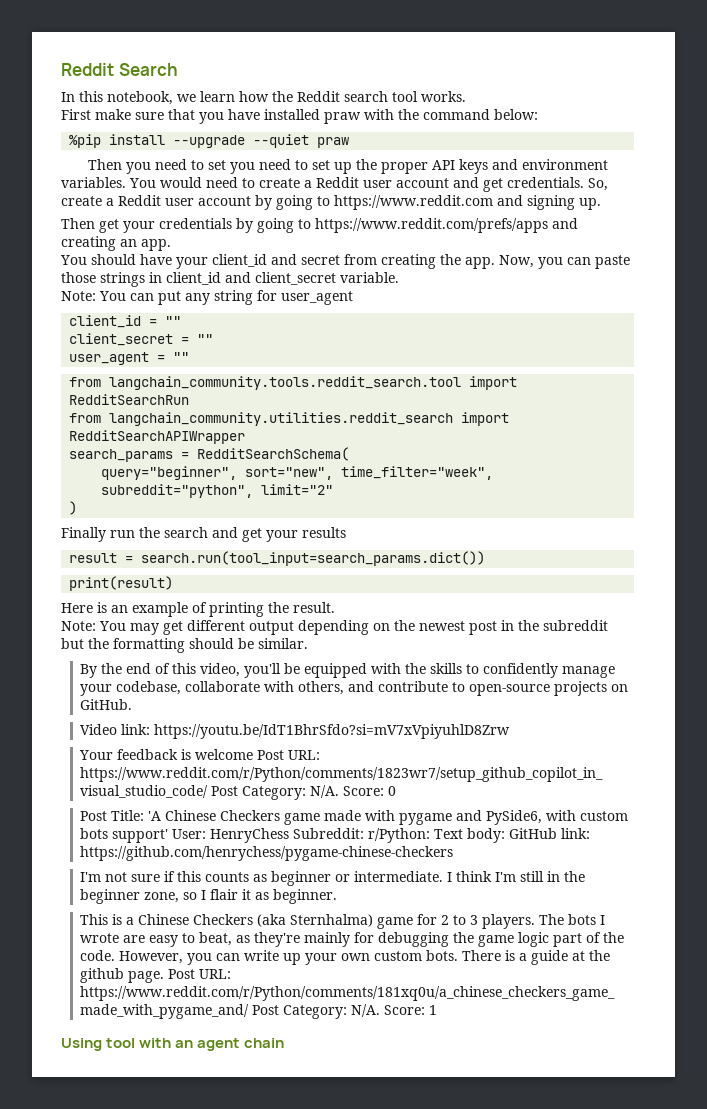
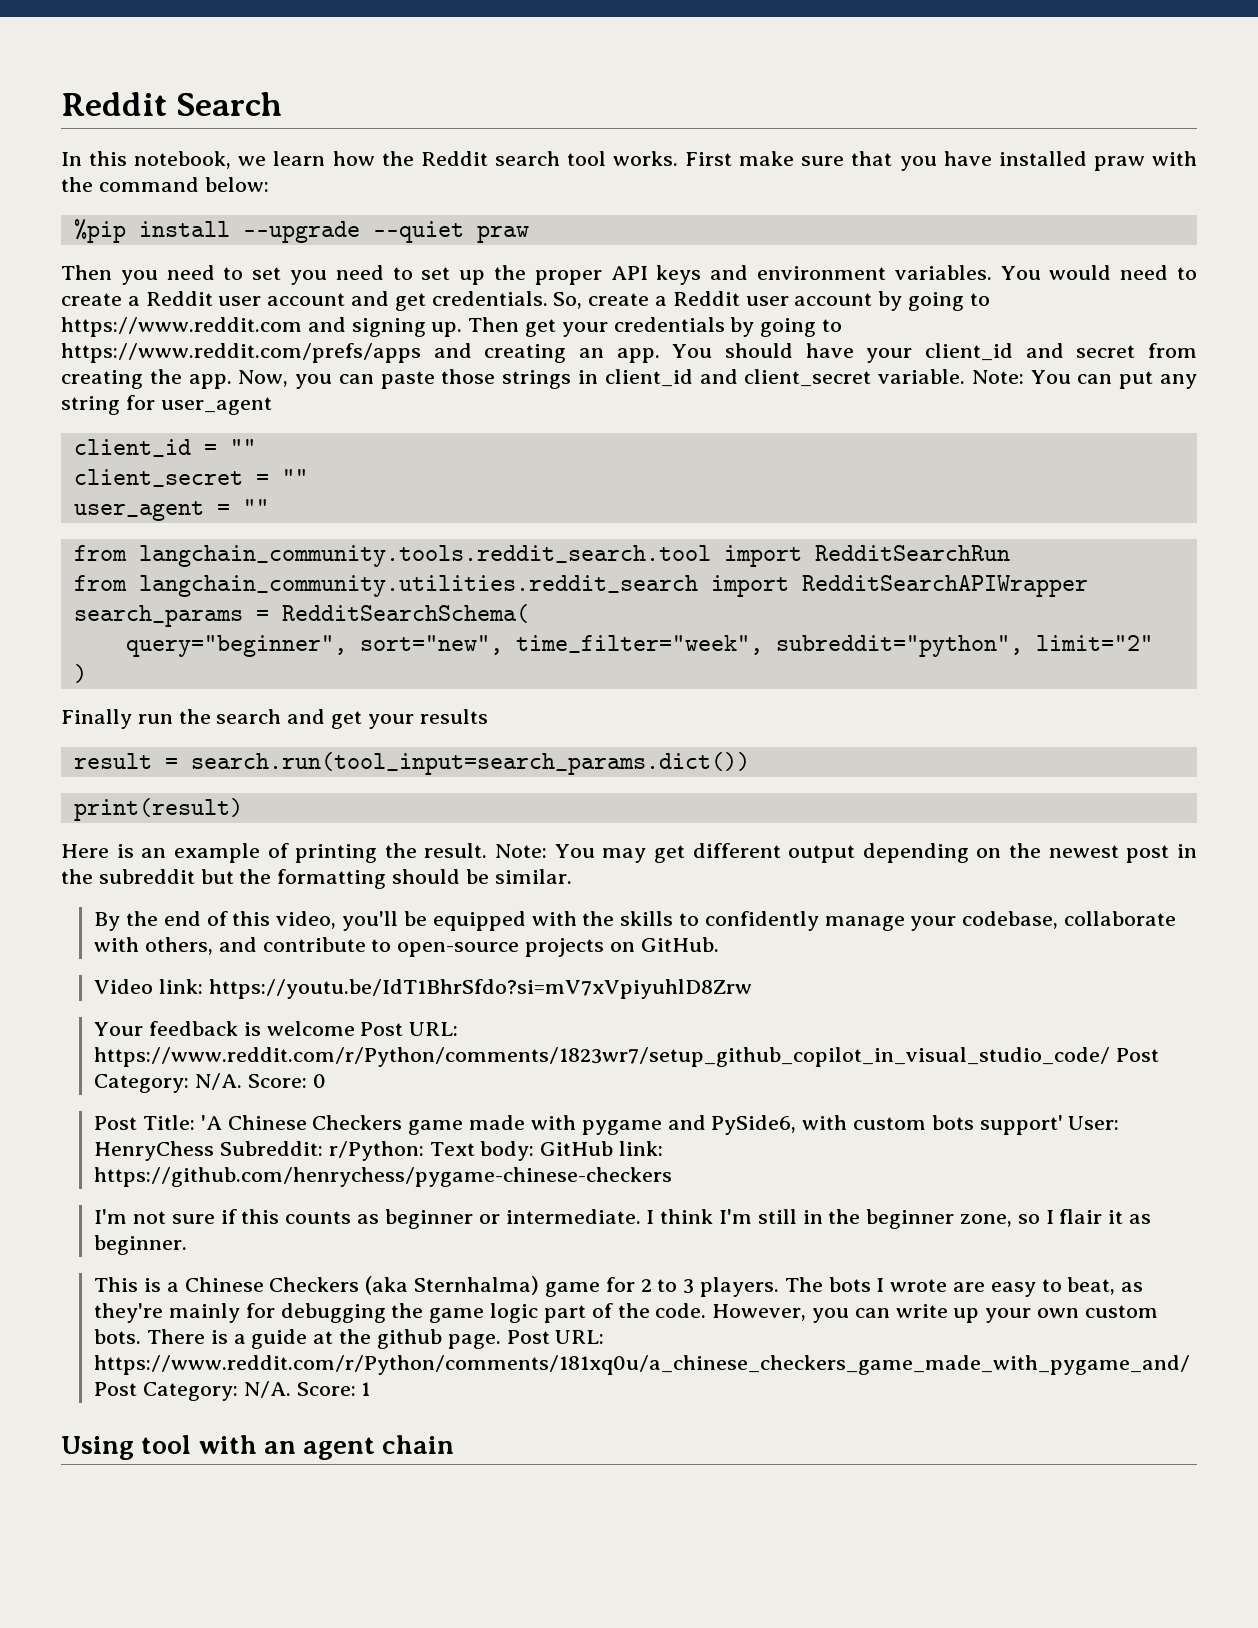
- In this notebook, we learn how the Reddit search tool works.
- First make sure that you have installed praw with the command below:
+ In this notebook, we learn how the Reddit search tool works. First make sure that you have installed praw with the command below:
- So, create a Reddit user account by going to https://www.reddit.com and signing up.
- Then get your credentials by going to https://www.reddit.com/prefs/apps and creating an app.
- You should have your client_id and secret from creating the app.
+ So, create a Reddit user account by going to https://www.reddit.com and signing up. Then get your credentials by going to https://www.reddit.com/prefs/apps and creating an app. You should have your client_id and secret from creating the app.
- Now, you can paste those strings in client_id and client_secret variable.
- Note: You can put any string for user_agent
+ Now, you can paste those strings in client_id and client_secret variable. Note: You can put any string for user_agent
- Here is an example of printing the result.
- Note: You may get different output depending on the newest post in the subreddit but the formatting should be similar.
+ Here is an example of printing the result. Note: You may get different output depending on the newest post in the subreddit but the formatting should be similar.

